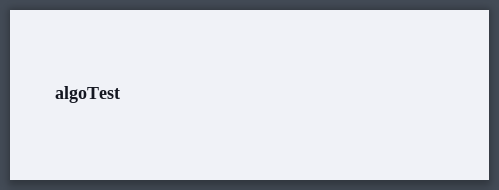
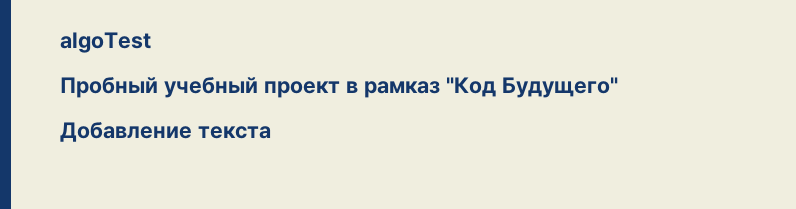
+ Пробный учебный проект в рамказ "Код Будущего"
+ Добавление текста

